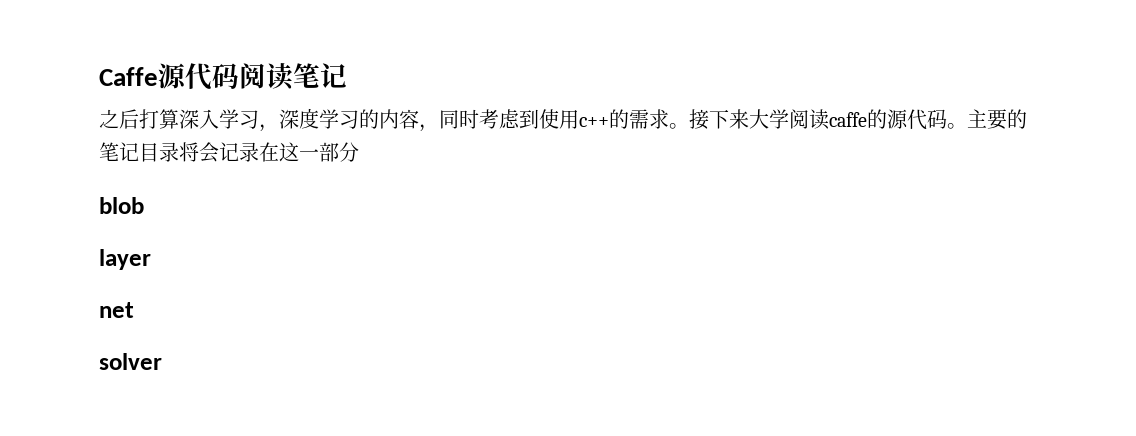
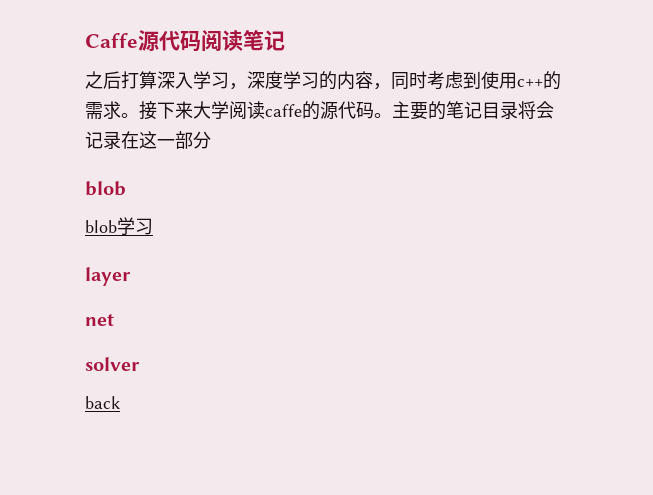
+ blob学习
+ back

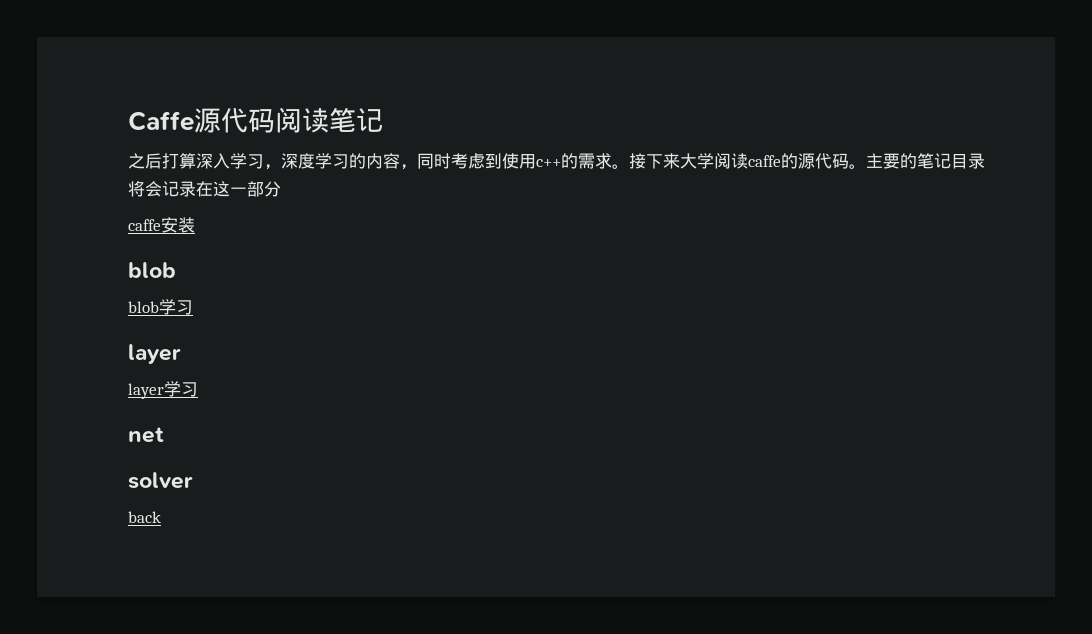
+ caffe安装
+ layer学习

